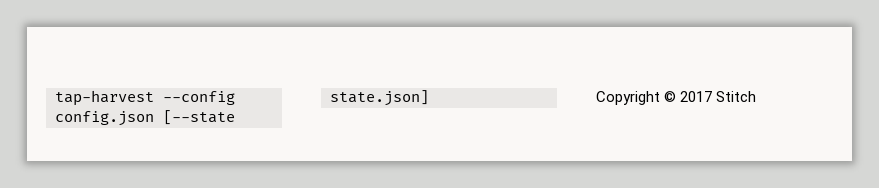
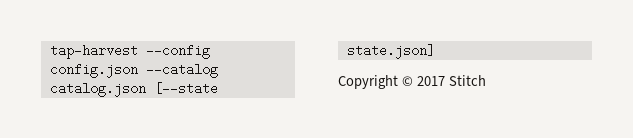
- tap-harvest --config config.json [--state state.json]
+ tap-harvest --config config.json --catalog catalog.json [--state state.json]

